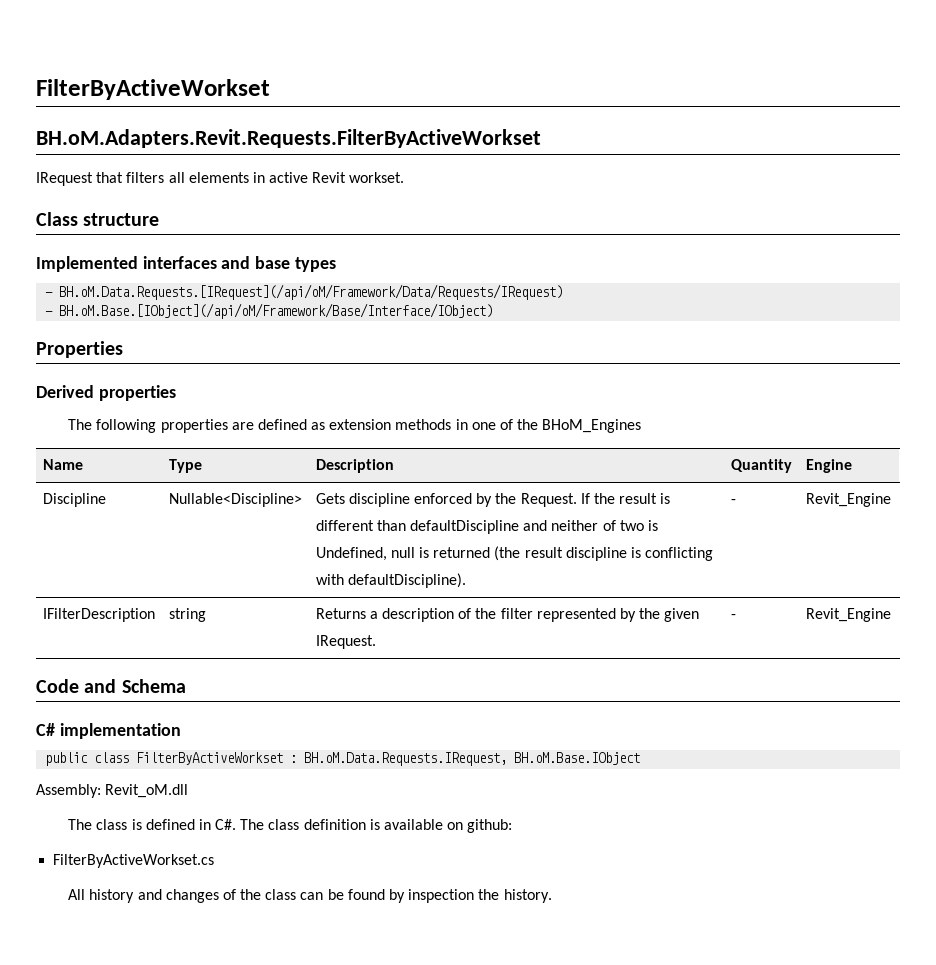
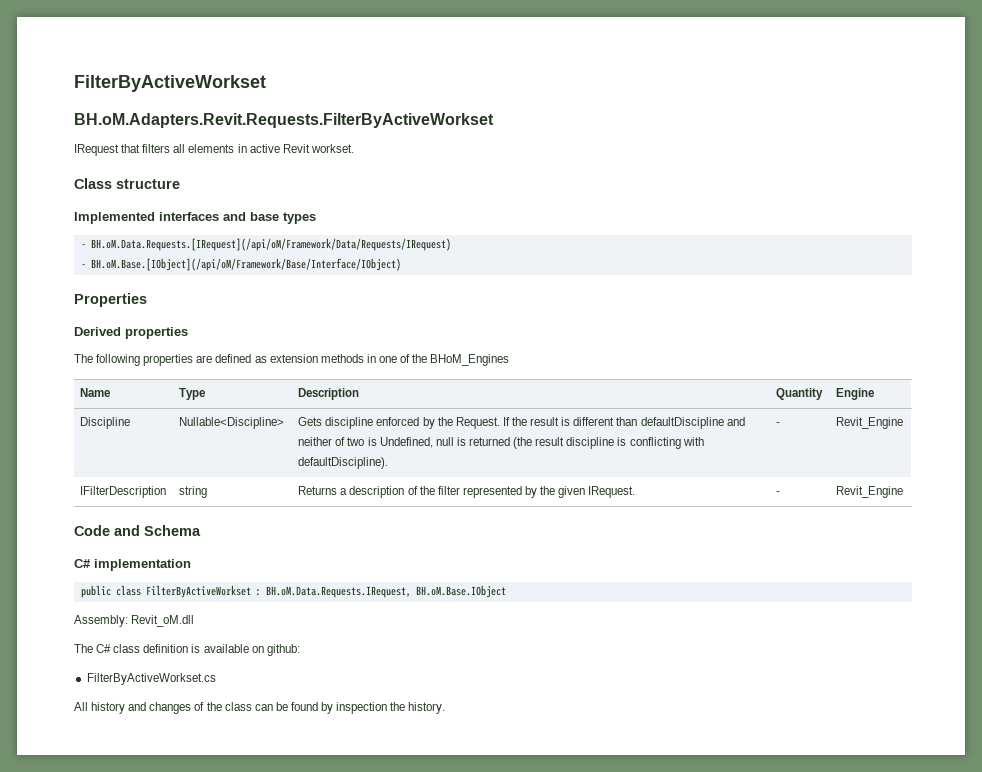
- The class is defined in C#. The class definition is available on github:
+ The C# class definition is available on github:

